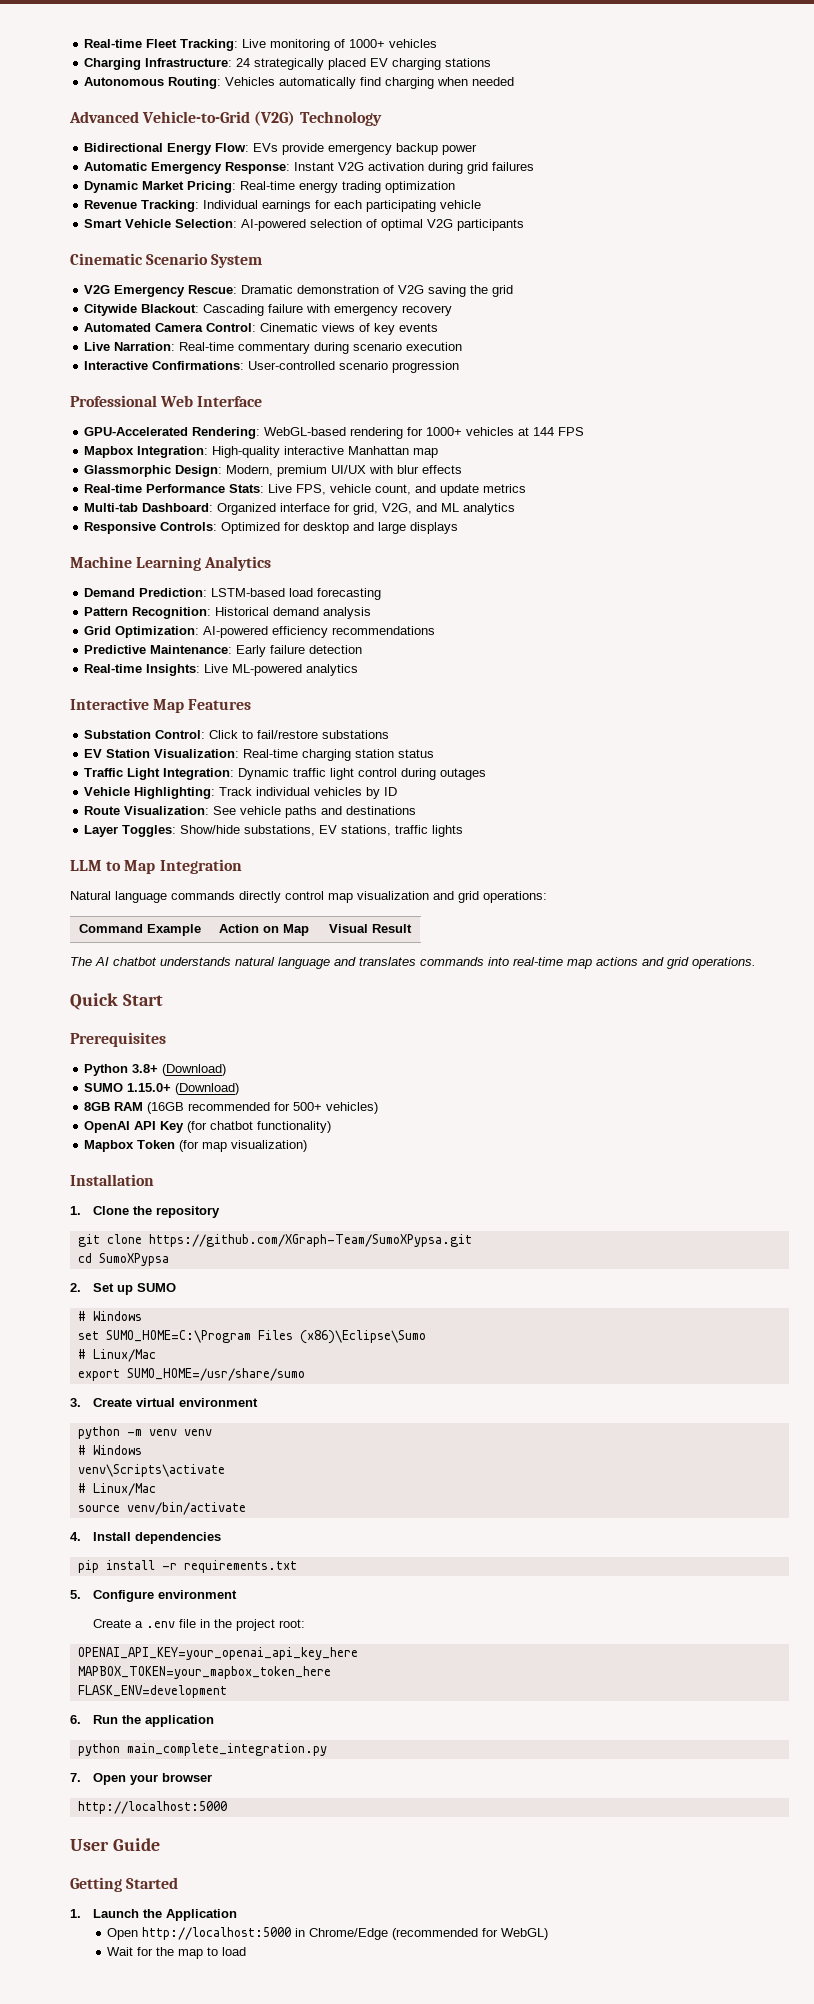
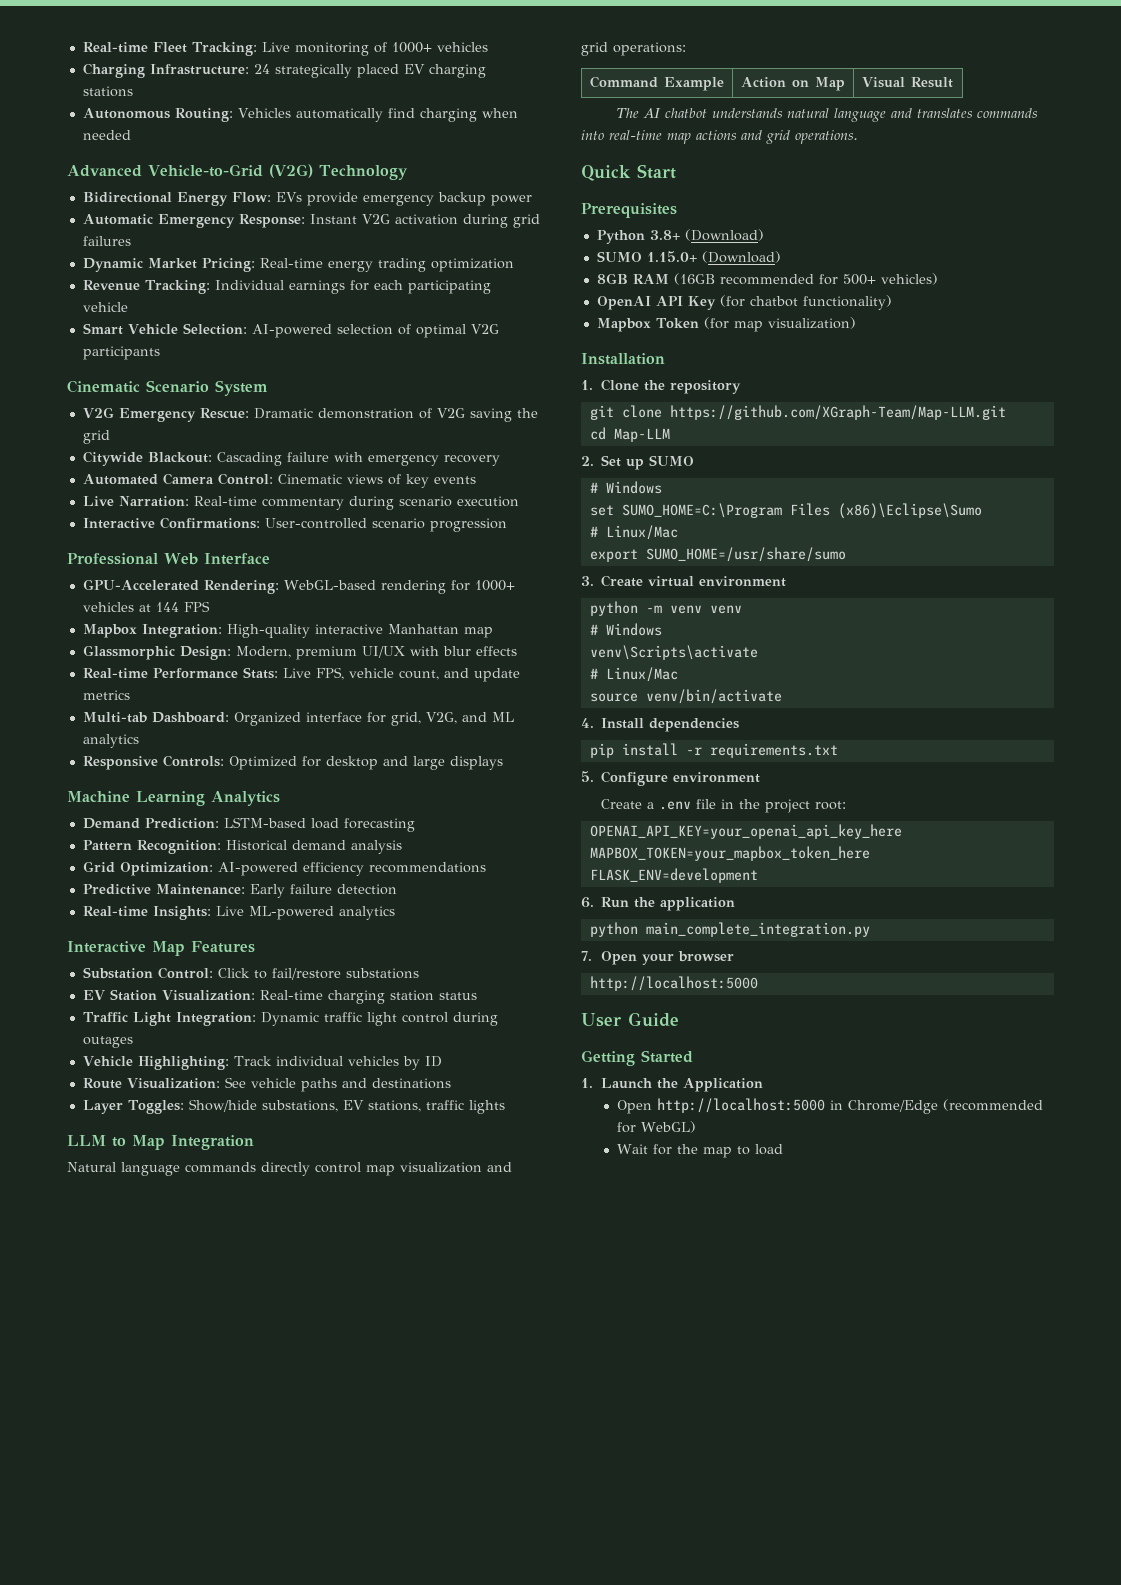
- git clone https://github.com/XGraph-Team/SumoXPypsa.git
+ git clone https://github.com/XGraph-Team/Map-LLM.git
- cd SumoXPypsa
+ cd Map-LLM

